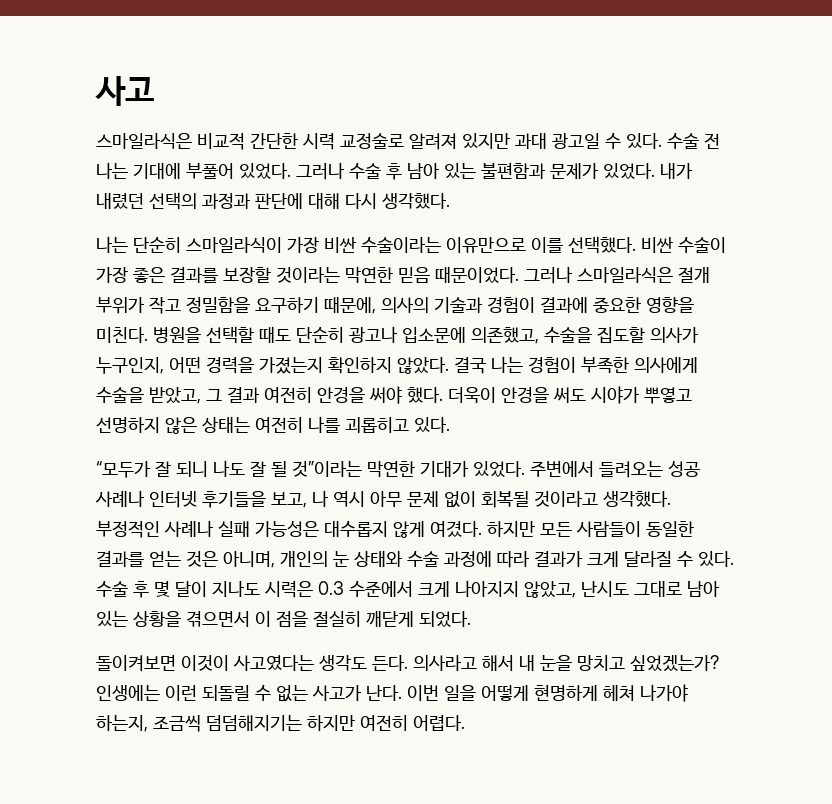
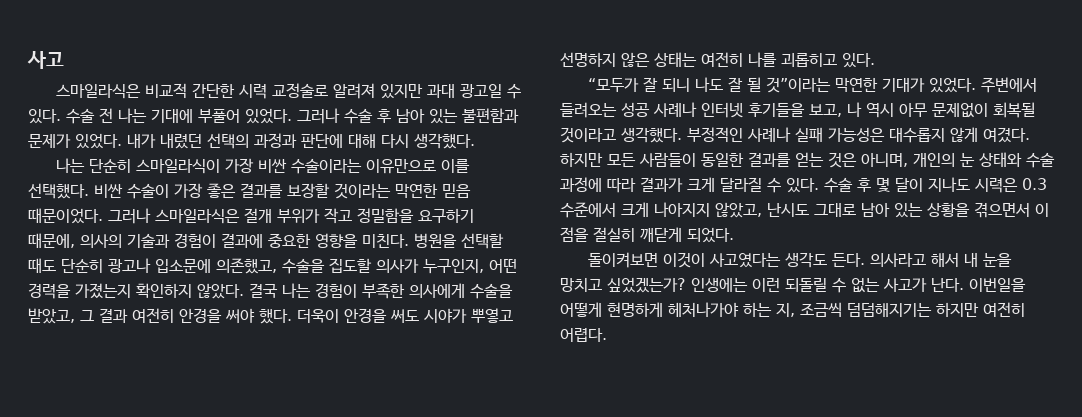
- 주변에서 들려오는 성공 사례나 인터넷 후기들을 보고, 나 역시 아무 문제 없이 회복될 것이라고 생각했다.
+ 주변에서 들려오는 성공 사례나 인터넷 후기들을 보고, 나 역시 아무 문제없이 회복될 것이라고 생각했다.
- 이번 일을 어떻게 현명하게 헤쳐 나가야 하는지, 조금씩 덤덤해지기는 하지만 여전히 어렵다.
+ 이번일을 어떻게 현명하게 헤처나가야 하는 지, 조금씩 덤덤해지기는 하지만 여전히 어렵다.

